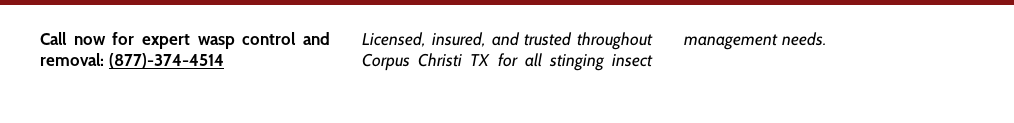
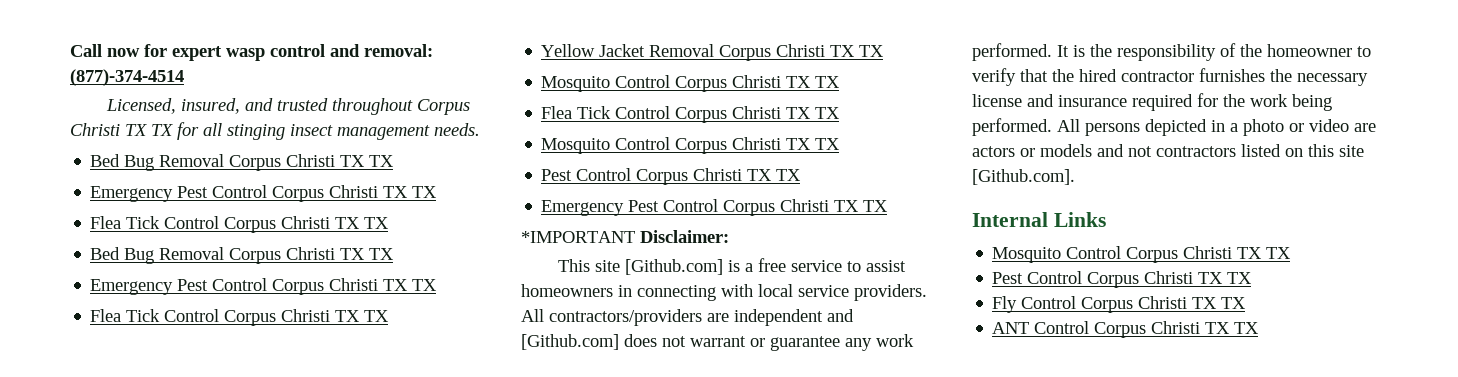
- Licensed, insured, and trusted throughout Corpus Christi TX for all stinging insect management needs.
+ Licensed, insured, and trusted throughout Corpus Christi TX TX for all stinging insect management needs.
+ Bed Bug Removal Corpus Christi TX TX
+ Emergency Pest Control Corpus Christi TX TX
+ Flea Tick Control Corpus Christi TX TX
+ Bed Bug Removal Corpus Christi TX TX
+ Emergency Pest Control Corpus Christi TX TX
+ Flea Tick Control Corpus Christi TX TX
+ Yellow Jacket Removal Corpus Christi TX TX
+ Mosquito Control Corpus Christi TX TX
+ Flea Tick Control Corpus Christi TX TX
+ Mosquito Control Corpus Christi TX TX
+ Pest Control Corpus Christi TX TX
+ Emergency Pest Control Corpus Christi TX TX
+ *IMPORTANT Disclaimer:
+ This site [Github.com] is a free service to assist homeowners in connecting with local service providers. All contractors/providers are independent and [Github.com] does not warrant or guarantee any work performed. It is the responsibility of the homeowner to verify that the hired contractor furnishes the necessary license and insurance required for the work being performed. All persons depicted in a photo or video are actors or models and not contractors listed on this site [Github.com].
+ Internal Links
+ Mosquito Control Corpus Christi TX TX
+ Pest Control Corpus Christi TX TX
+ Fly Control Corpus Christi TX TX
+ ANT Control Corpus Christi TX TX

